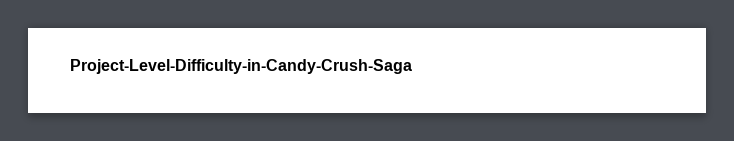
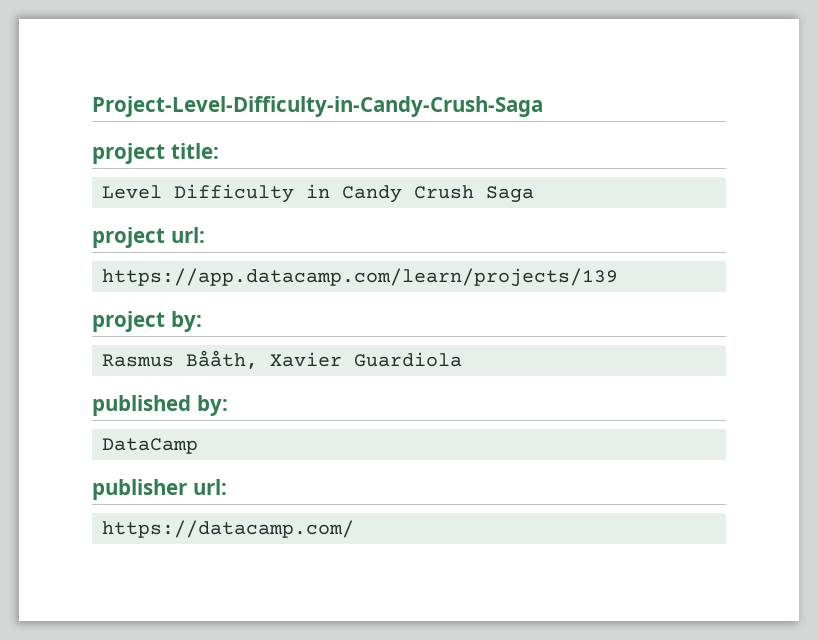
+ project title:
+ Level Difficulty in Candy Crush Saga
+ project url:
+ https://app.datacamp.com/learn/projects/139
+ project by:
+ Rasmus Bååth, Xavier Guardiola
+ published by:
+ DataCamp
+ publisher url:
+ https://datacamp.com/

